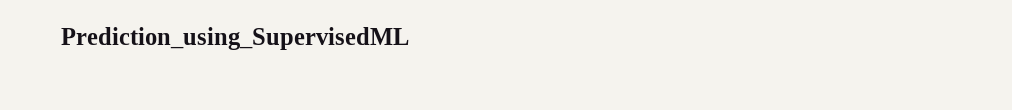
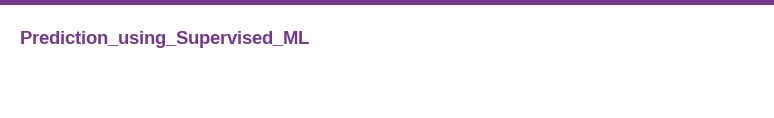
- Prediction_using_SupervisedML
+ Prediction_using_Supervised_ML

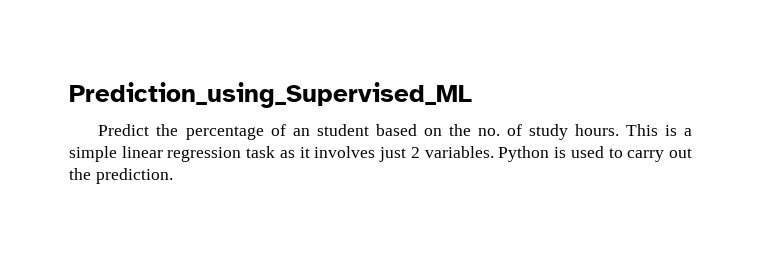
+ Predict the percentage of an student based on the no. of study hours. This is a simple linear regression task as it involves just 2 variables. Python is used to carry out the prediction.

